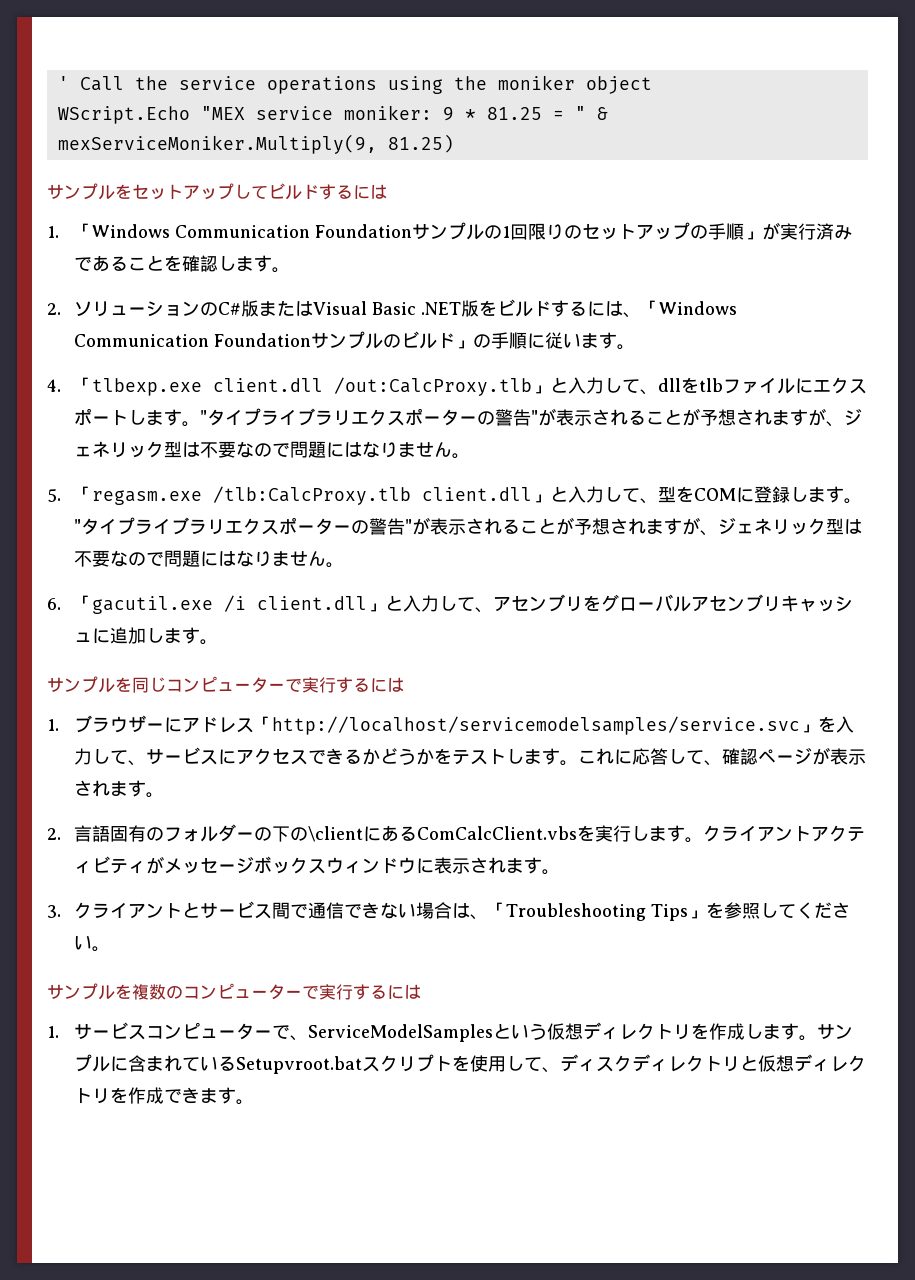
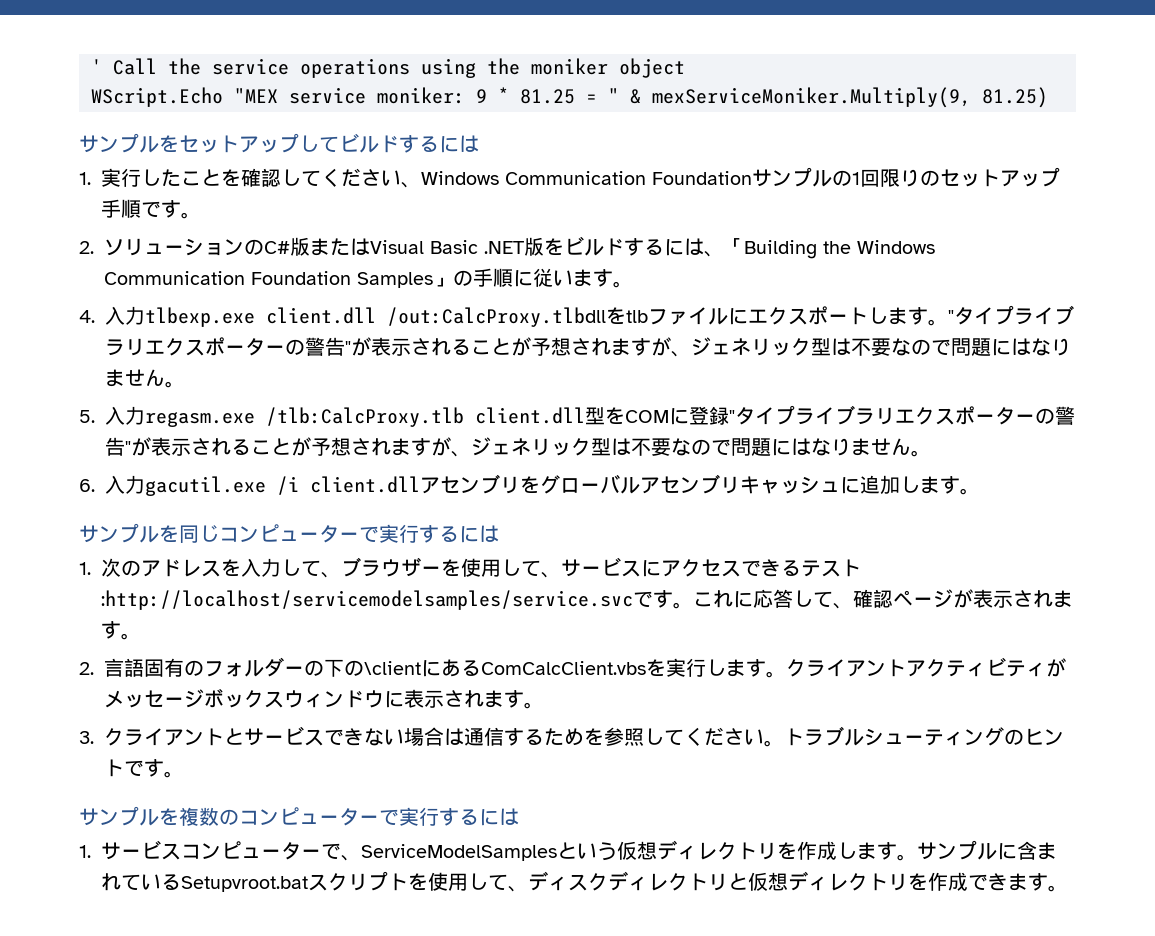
- 1.「Windows Communication Foundationサンプルの1回限りのセットアップの手順」が実行済みであることを確認します。
+ 1.実行したことを確認してください、Windows Communication Foundationサンプルの1回限りのセットアップ手順です。
- 2.ソリューションのC#版またはVisual Basic .NET版をビルドするには、「Windows Communication Foundationサンプルのビルド」の手順に従います。
+ 2.ソリューションのC#版またはVisual Basic .NET版をビルドするには、「Building the Windows Communication Foundation Samples」の手順に従います。
- 4.「tlbexp.exe client.dll /out:CalcProxy.tlb」と入力して、dllをtlbファイルにエクスポートします。
+ 4.入力tlbexp.exe client.dll /out:CalcProxy.tlbdllをtlbファイルにエクスポートします。
- 5.「regasm.exe /tlb:CalcProxy.tlb client.dll」と入力して、型をCOMに登録します。"タイプライブラリエクスポーターの警告"が表示されることが予想されますが、ジェネリック型は不要なので問題にはなりません。
+ 5.入力regasm.exe /tlb:CalcProxy.tlb client.dll型をCOMに登録"タイプライブラリエクスポーターの警告"が表示されることが予想されますが、ジェネリック型は不要なので問題にはなりません。
- 6.「gacutil.exe /i client.dll」と入力して、アセンブリをグローバルアセンブリキャッシュに追加します。
+ 6.入力gacutil.exe /i client.dllアセンブリをグローバルアセンブリキャッシュに追加します。
- 1.ブラウザーにアドレス「http://localhost/servicemodelsamples/service.svc」を入力して、サービスにアクセスできるかどうかをテストします。
+ 1.次のアドレスを入力して、ブラウザーを使用して、サービスにアクセスできるテスト:http://localhost/servicemodelsamples/service.svcです。
- 3.クライアントとサービス間で通信できない場合は、「Troubleshooting Tips」を参照してください。
+ 3.クライアントとサービスできない場合は通信するためを参照してください。トラブルシューティングのヒントです。

